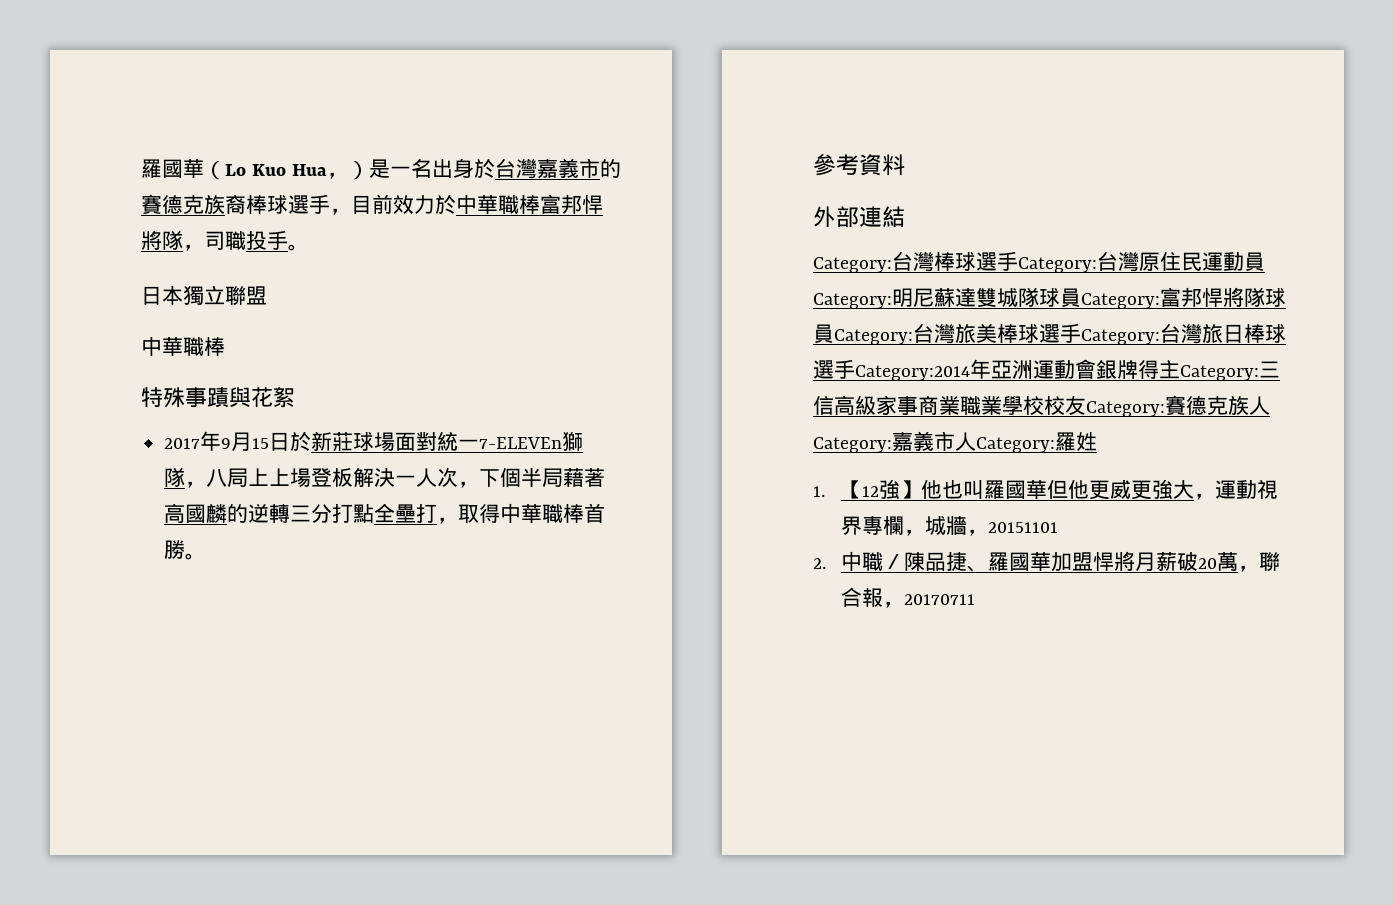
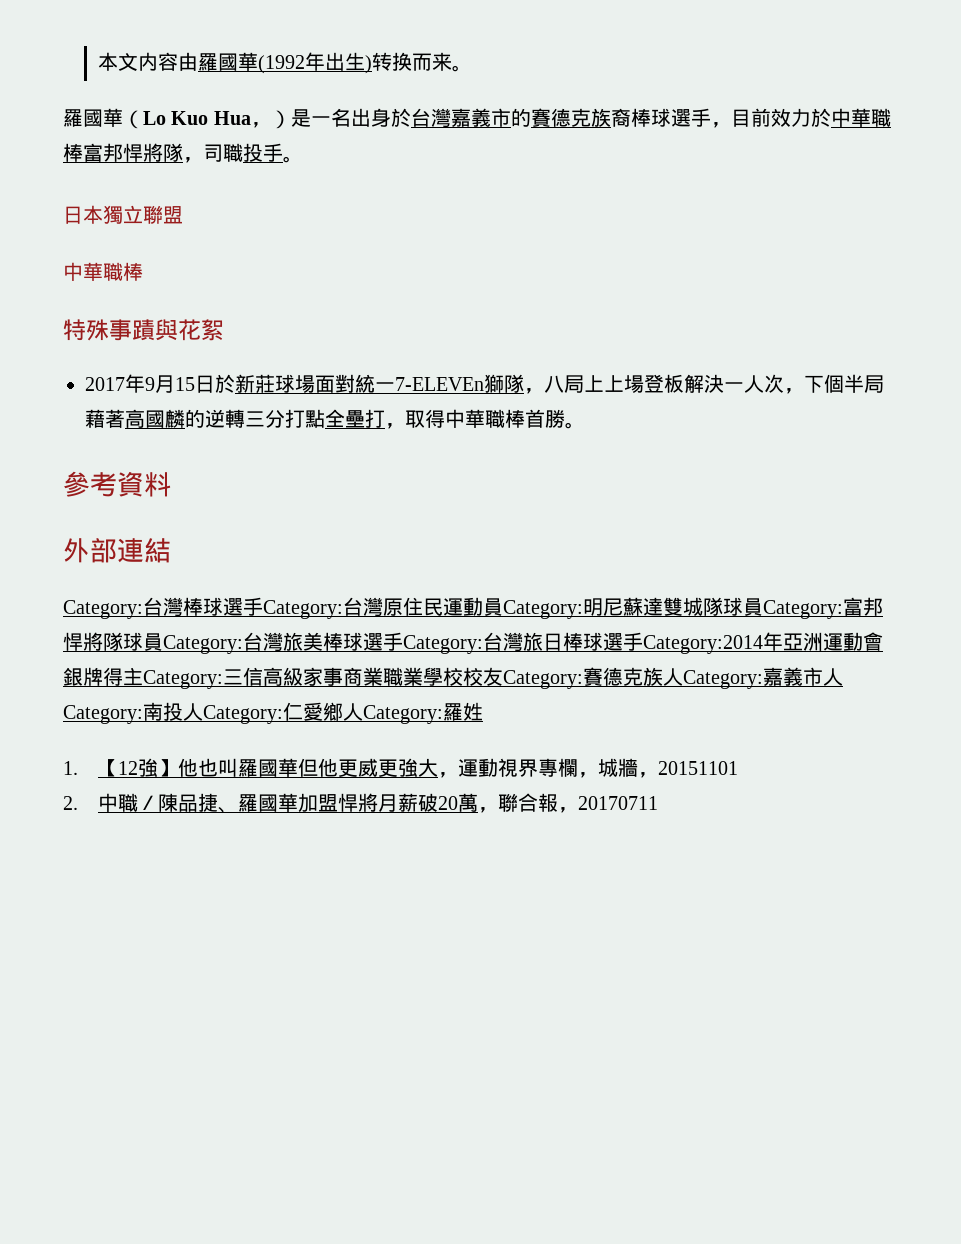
+ 本文内容由羅國華(1992年出生)转换而来。
- Category:台灣棒球選手Category:台灣原住民運動員Category:明尼蘇達雙城隊球員Category:富邦悍將隊球員Category:台灣旅美棒球選手Category:台灣旅日棒球選手Category:2014年亞洲運動會銀牌得主Category:三信高級家事商業職業學校校友Category:賽德克族人Category:嘉義市人Category:羅姓
+ Category:台灣棒球選手Category:台灣原住民運動員Category:明尼蘇達雙城隊球員Category:富邦悍將隊球員Category:台灣旅美棒球選手Category:台灣旅日棒球選手Category:2014年亞洲運動會銀牌得主Category:三信高級家事商業職業學校校友Category:賽德克族人Category:嘉義市人Category:南投人Category:仁愛鄉人Category:羅姓

